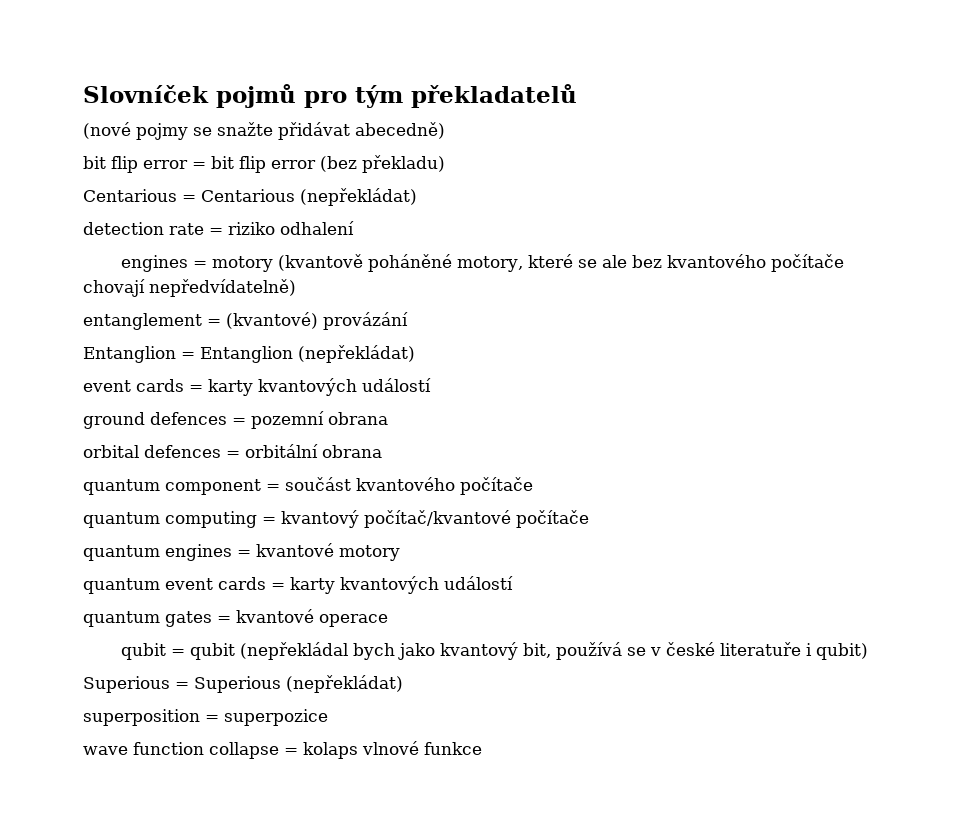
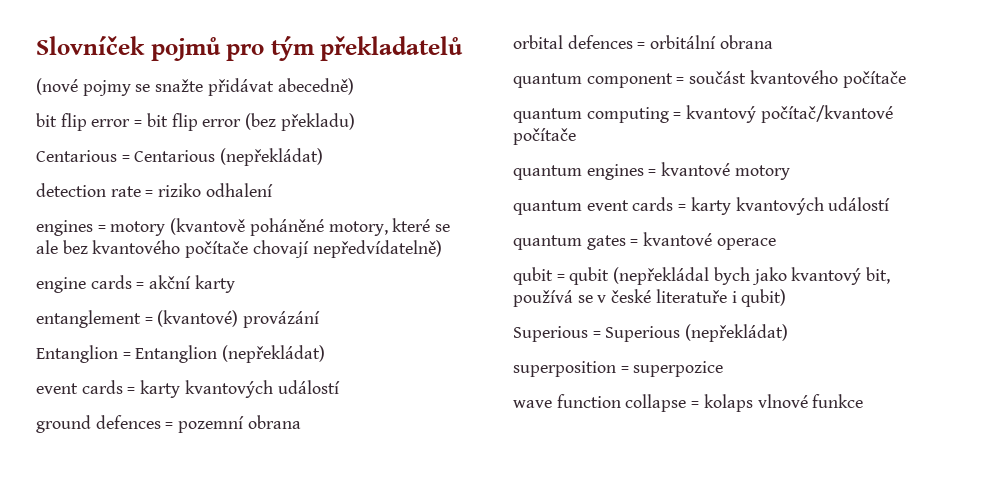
+ engine cards = akční karty

